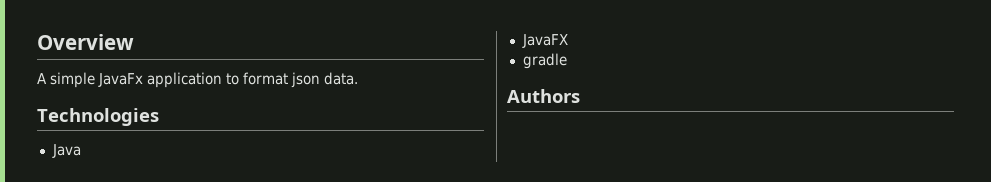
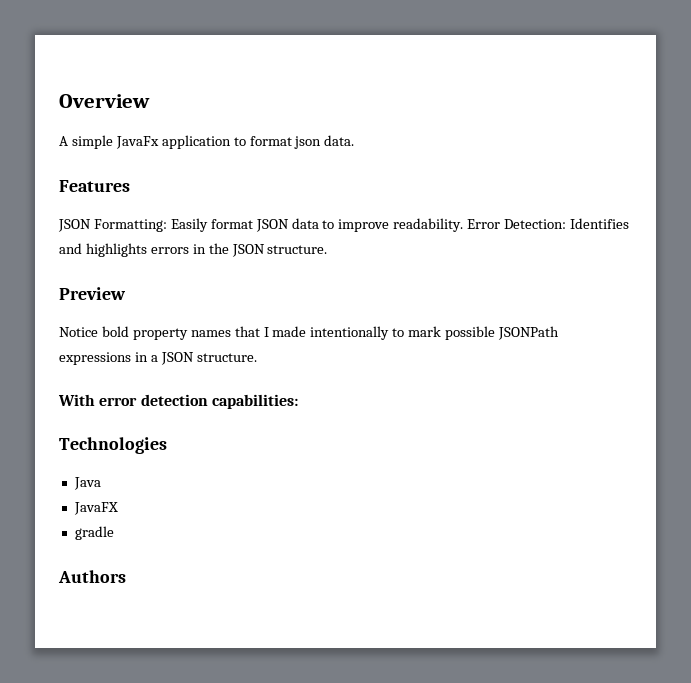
+ Features
+ JSON Formatting: Easily format JSON data to improve readability. Error Detection: Identifies and highlights errors in the JSON structure.
+ Preview
+ Notice bold property names that I made intentionally to mark possible JSONPath expressions in a JSON structure.
+ With error detection capabilities:

